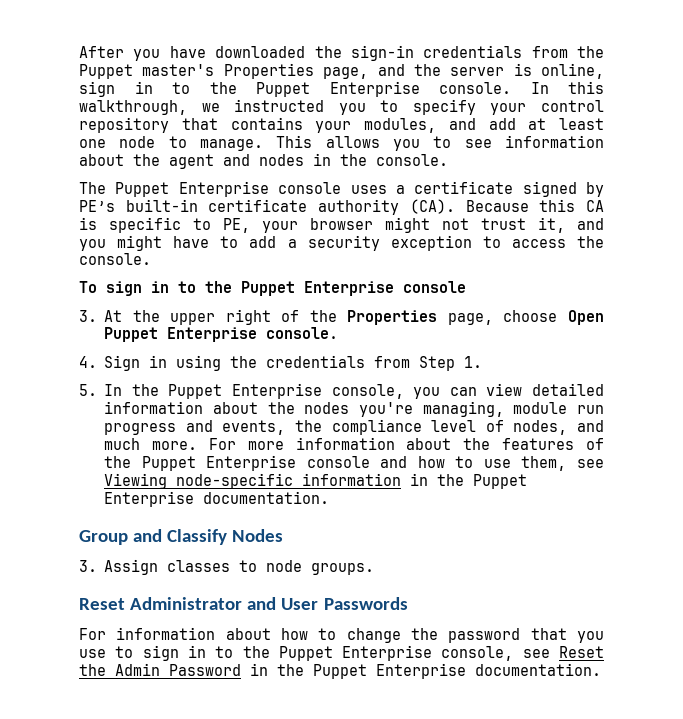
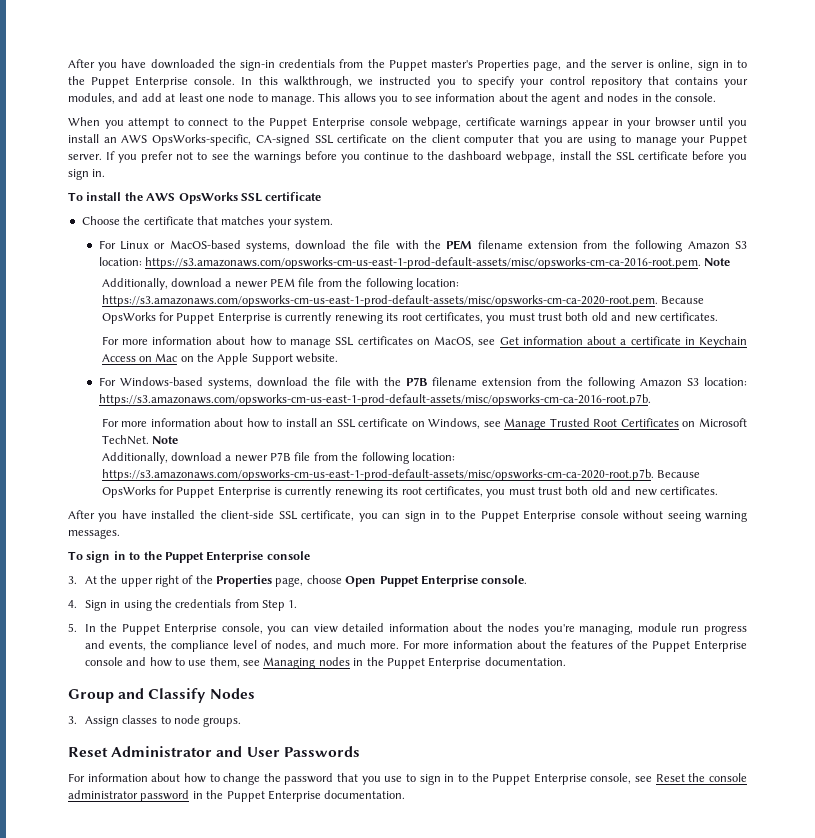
- The Puppet Enterprise console uses a certificate signed by PE’s built-in certificate authority (CA). Because this CA is specific to PE, your browser might not trust it, and you might have to add a security exception to access the console.
+ When you attempt to connect to the Puppet Enterprise console webpage, certificate warnings appear in your browser until you install an AWS OpsWorks-specific, CA-signed SSL certificate on the client computer that you are using to manage your Puppet server. If you prefer not to see the warnings before you continue to the dashboard webpage, install the SSL certificate before you sign in.
+ To install the AWS OpsWorks SSL certificate
+ Choose the certificate that matches your system.
+ For Linux or MacOS-based systems, download the file with the PEM filename extension from the following Amazon S3 location: https://s3.amazonaws.com/opsworks-cm-us-east-1-prod-default-assets/misc/opsworks-cm-ca-2016-root.pem. Note
+ Additionally, download a newer PEM file from the following location: https://s3.amazonaws.com/opsworks-cm-us-east-1-prod-default-assets/misc/opsworks-cm-ca-2020-root.pem. Because OpsWorks for Puppet Enterprise is currently renewing its root certificates, you must trust both old and new certificates.
+ For more information about how to manage SSL certificates on MacOS, see Get information about a certificate in Keychain Access on Mac on the Apple Support website.
+ For Windows-based systems, download the file with the P7B filename extension from the following Amazon S3 location: https://s3.amazonaws.com/opsworks-cm-us-east-1-prod-default-assets/misc/opsworks-cm-ca-2016-root.p7b.
+ For more information about how to install an SSL certificate on Windows, see Manage Trusted Root Certificates on Microsoft TechNet. Note
+ Additionally, download a newer P7B file from the following location: https://s3.amazonaws.com/opsworks-cm-us-east-1-prod-default-assets/misc/opsworks-cm-ca-2020-root.p7b. Because OpsWorks for Puppet Enterprise is currently renewing its root certificates, you must trust both old and new certificates.
+ After you have installed the client-side SSL certificate, you can sign in to the Puppet Enterprise console without seeing warning messages.
- For more information about the features of the Puppet Enterprise console and how to use them, see Viewing node-specific information in the Puppet Enterprise documentation.
+ For more information about the features of the Puppet Enterprise console and how to use them, see Managing nodes in the Puppet Enterprise documentation.
- For information about how to change the password that you use to sign in to the Puppet Enterprise console, see Reset the Admin Password in the Puppet Enterprise documentation.
+ For information about how to change the password that you use to sign in to the Puppet Enterprise console, see Reset the console administrator password in the Puppet Enterprise documentation.

